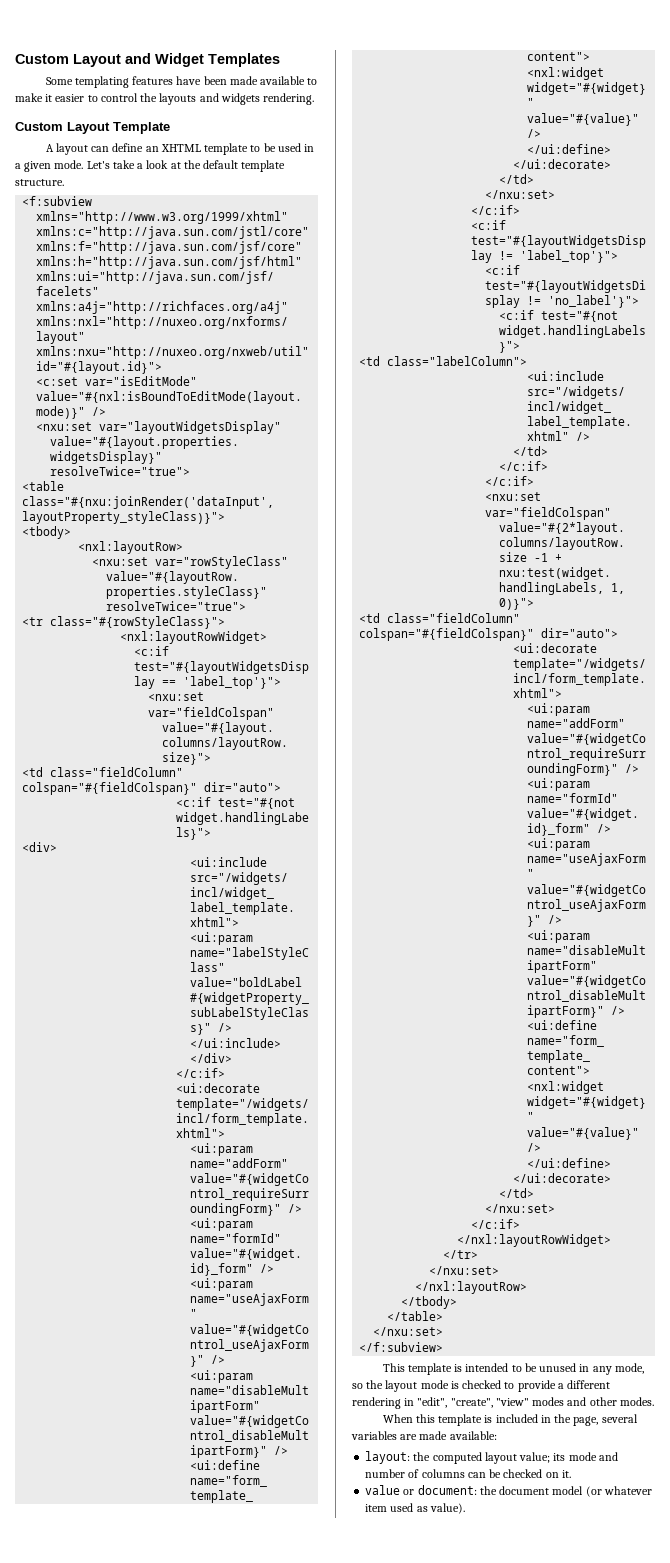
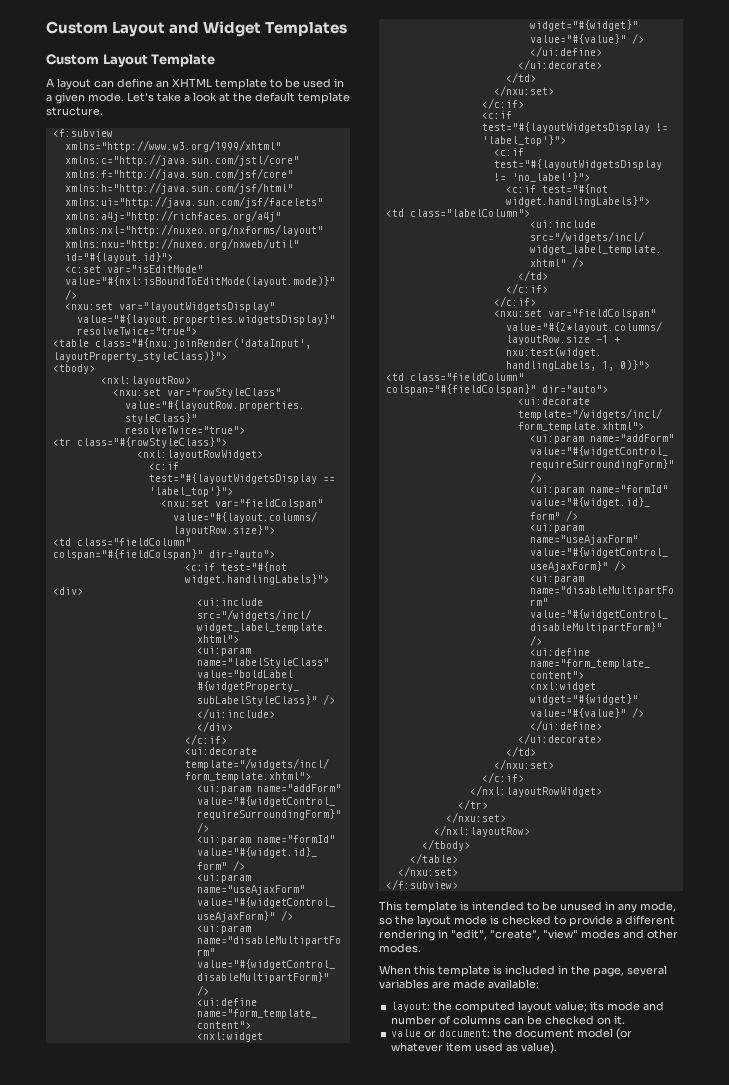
- Some templating features have been made available to make it easier to control the layouts and widgets rendering.

